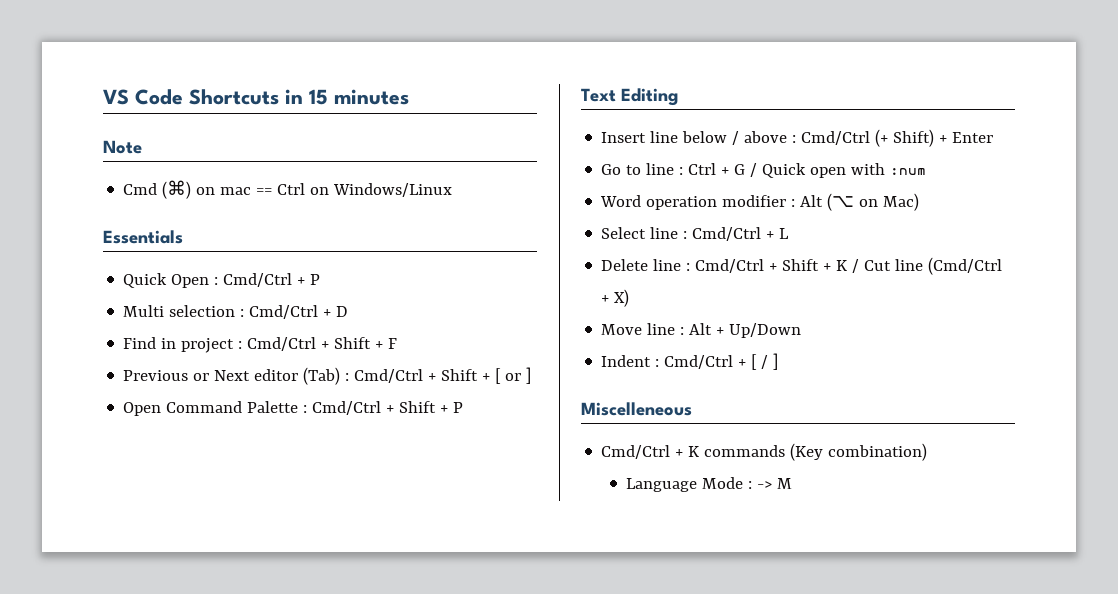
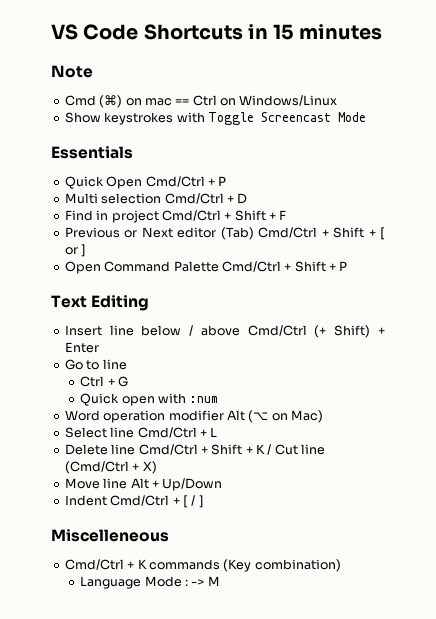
+ Show keystrokes with Toggle Screencast Mode
- Quick Open : Cmd/Ctrl + P
+ Quick Open Cmd/Ctrl + P
- Multi selection : Cmd/Ctrl + D
+ Multi selection Cmd/Ctrl + D
- Find in project : Cmd/Ctrl + Shift + F
+ Find in project Cmd/Ctrl + Shift + F
- Previous or Next editor (Tab) : Cmd/Ctrl + Shift + [ or ]
+ Previous or Next editor (Tab) Cmd/Ctrl + Shift + [ or ]
- Open Command Palette : Cmd/Ctrl + Shift + P
+ Open Command Palette Cmd/Ctrl + Shift + P
- Insert line below / above : Cmd/Ctrl (+ Shift) + Enter
+ Insert line below / above Cmd/Ctrl (+ Shift) + Enter
- Go to line : Ctrl + G / Quick open with :num
+ Go to line
+ Ctrl + G
+ Quick open with :num
- Word operation modifier : Alt (⌥ on Mac)
+ Word operation modifier Alt (⌥ on Mac)
- Select line : Cmd/Ctrl + L
+ Select line Cmd/Ctrl + L
- Delete line : Cmd/Ctrl + Shift + K / Cut line (Cmd/Ctrl + X)
+ Delete line Cmd/Ctrl + Shift + K / Cut line (Cmd/Ctrl + X)
- Move line : Alt + Up/Down
+ Move line Alt + Up/Down
- Indent : Cmd/Ctrl + [ / ]
+ Indent Cmd/Ctrl + [ / ]

